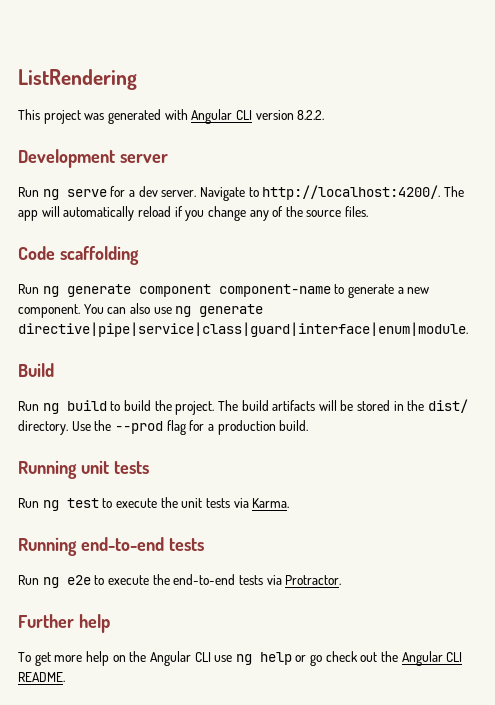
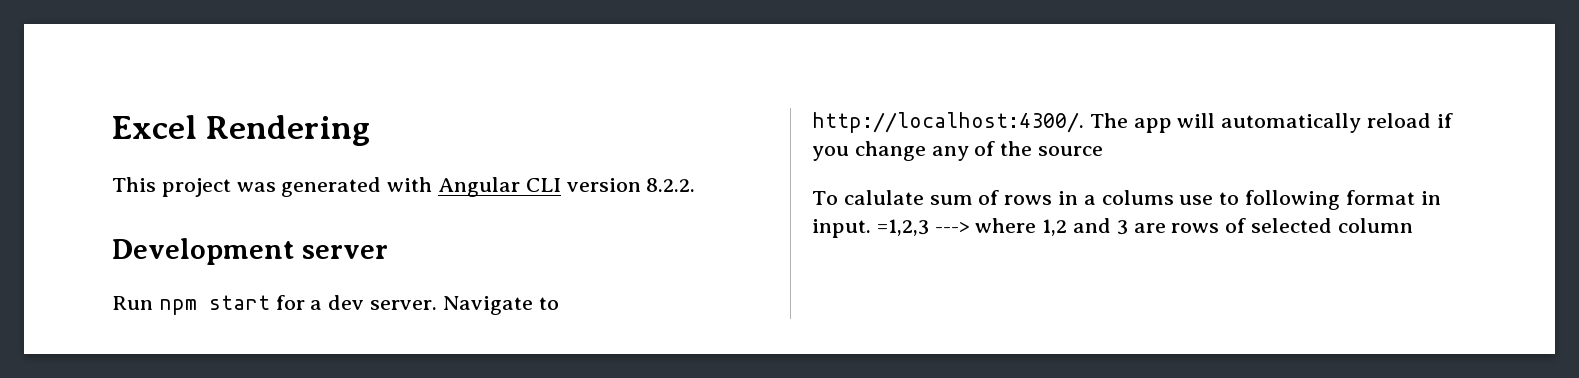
- ListRendering
+ Excel Rendering
- Run ng serve for a dev server.
+ Run npm start for a dev server.
- Navigate to http://localhost:4200/.
+ Navigate to http://localhost:4300/.
- The app will automatically reload if you change any of the source files.
- Code scaffolding
- Run ng generate component component-name to generate a new component. You can also use ng generate directive|pipe|service|class|guard|interface|enum|module.
- Build
- Run ng build to build the project. The build artifacts will be stored in the dist/ directory. Use the --prod flag for a production build.
- Running unit tests
- Run ng test to execute the unit tests via Karma.
- Running end-to-end tests
- Run ng e2e to execute the end-to-end tests via Protractor.
- Further help
- To get more help on the Angular CLI use ng help or go check out the Angular CLI README.
+ The app will automatically reload if you change any of the source
+ To calulate sum of rows in a colums use to following format in input. =1,2,3 ---> where 1,2 and 3 are rows of selected column

